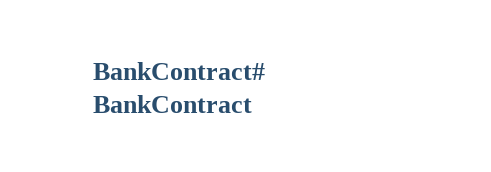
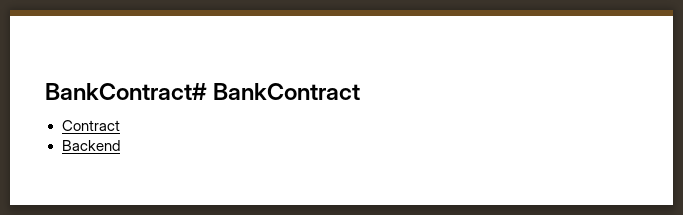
+ Contract
+ Backend

